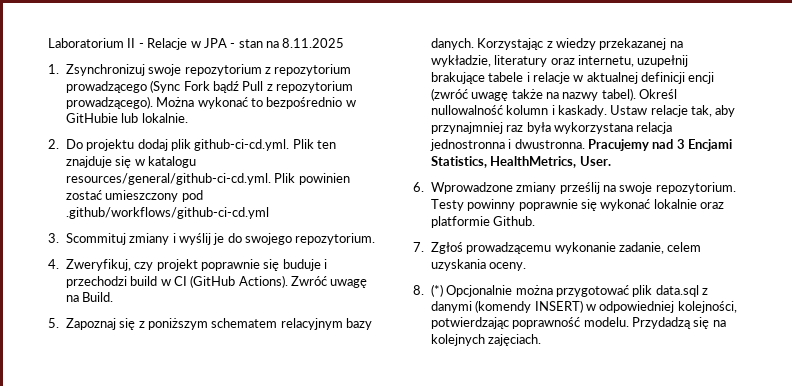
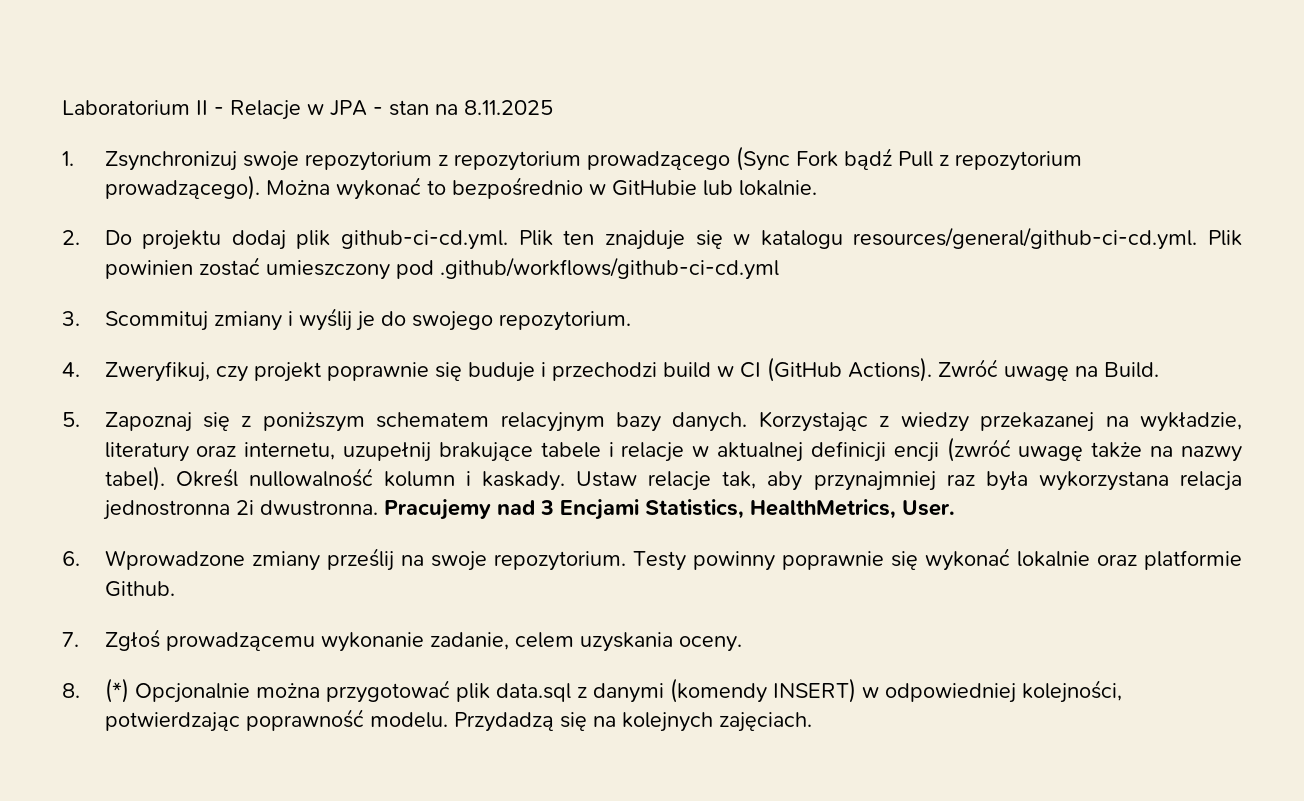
- Ustaw relacje tak, aby przynajmniej raz była wykorzystana relacja jednostronna i dwustronna.
+ Ustaw relacje tak, aby przynajmniej raz była wykorzystana relacja jednostronna 2i dwustronna.

